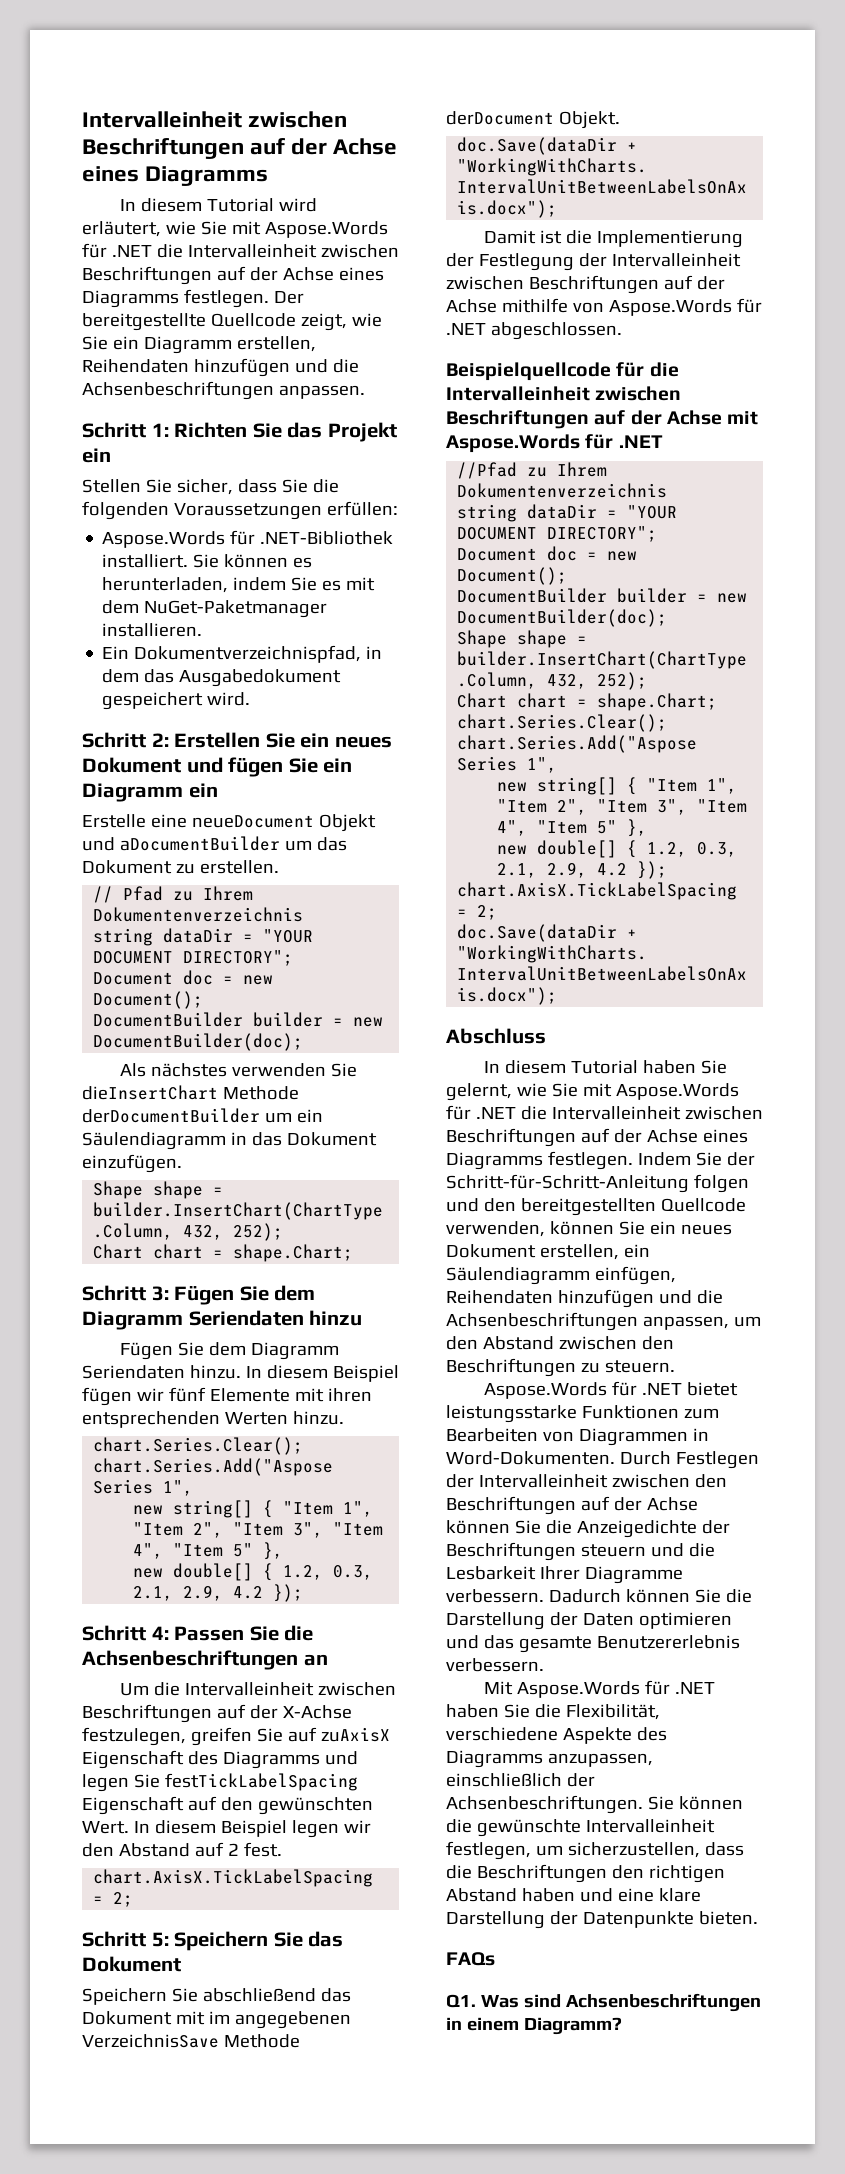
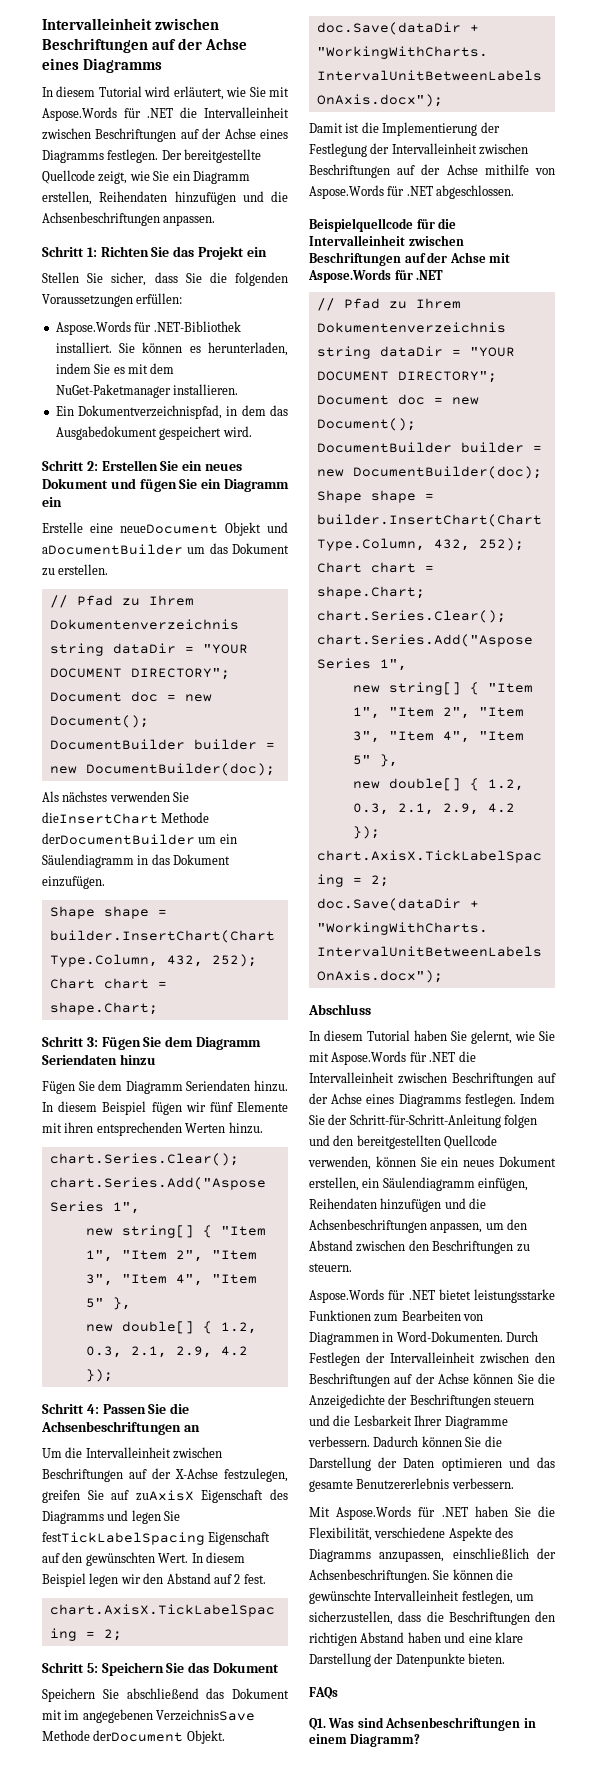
  Beispielquellcode für die Intervalleinheit zwischen Beschriftungen auf der Achse mit Aspose.Words für .NET
- //Pfad zu Ihrem Dokumentenverzeichnis
+ // Pfad zu Ihrem Dokumentenverzeichnis

